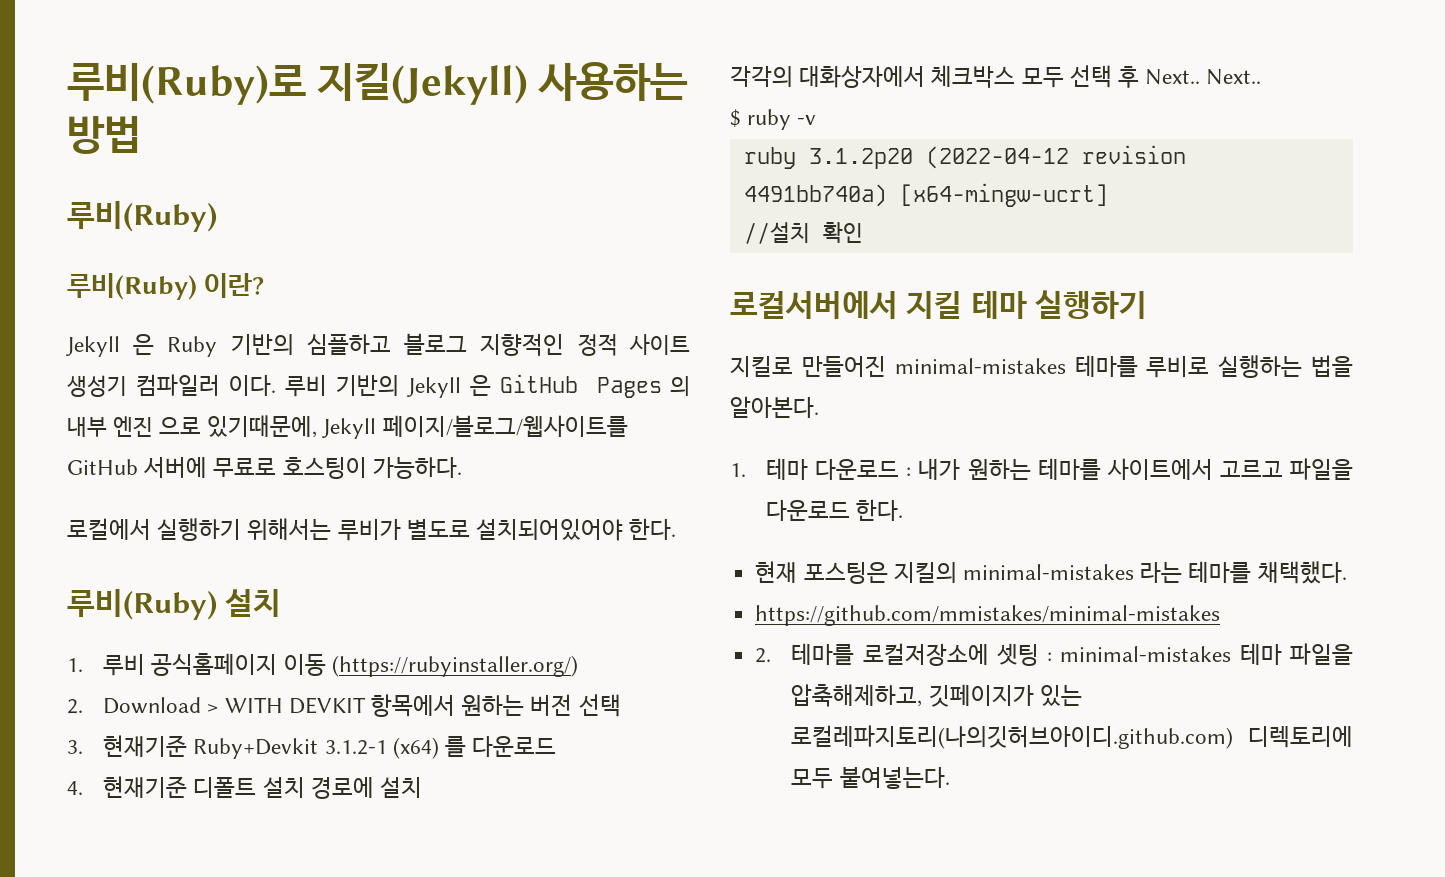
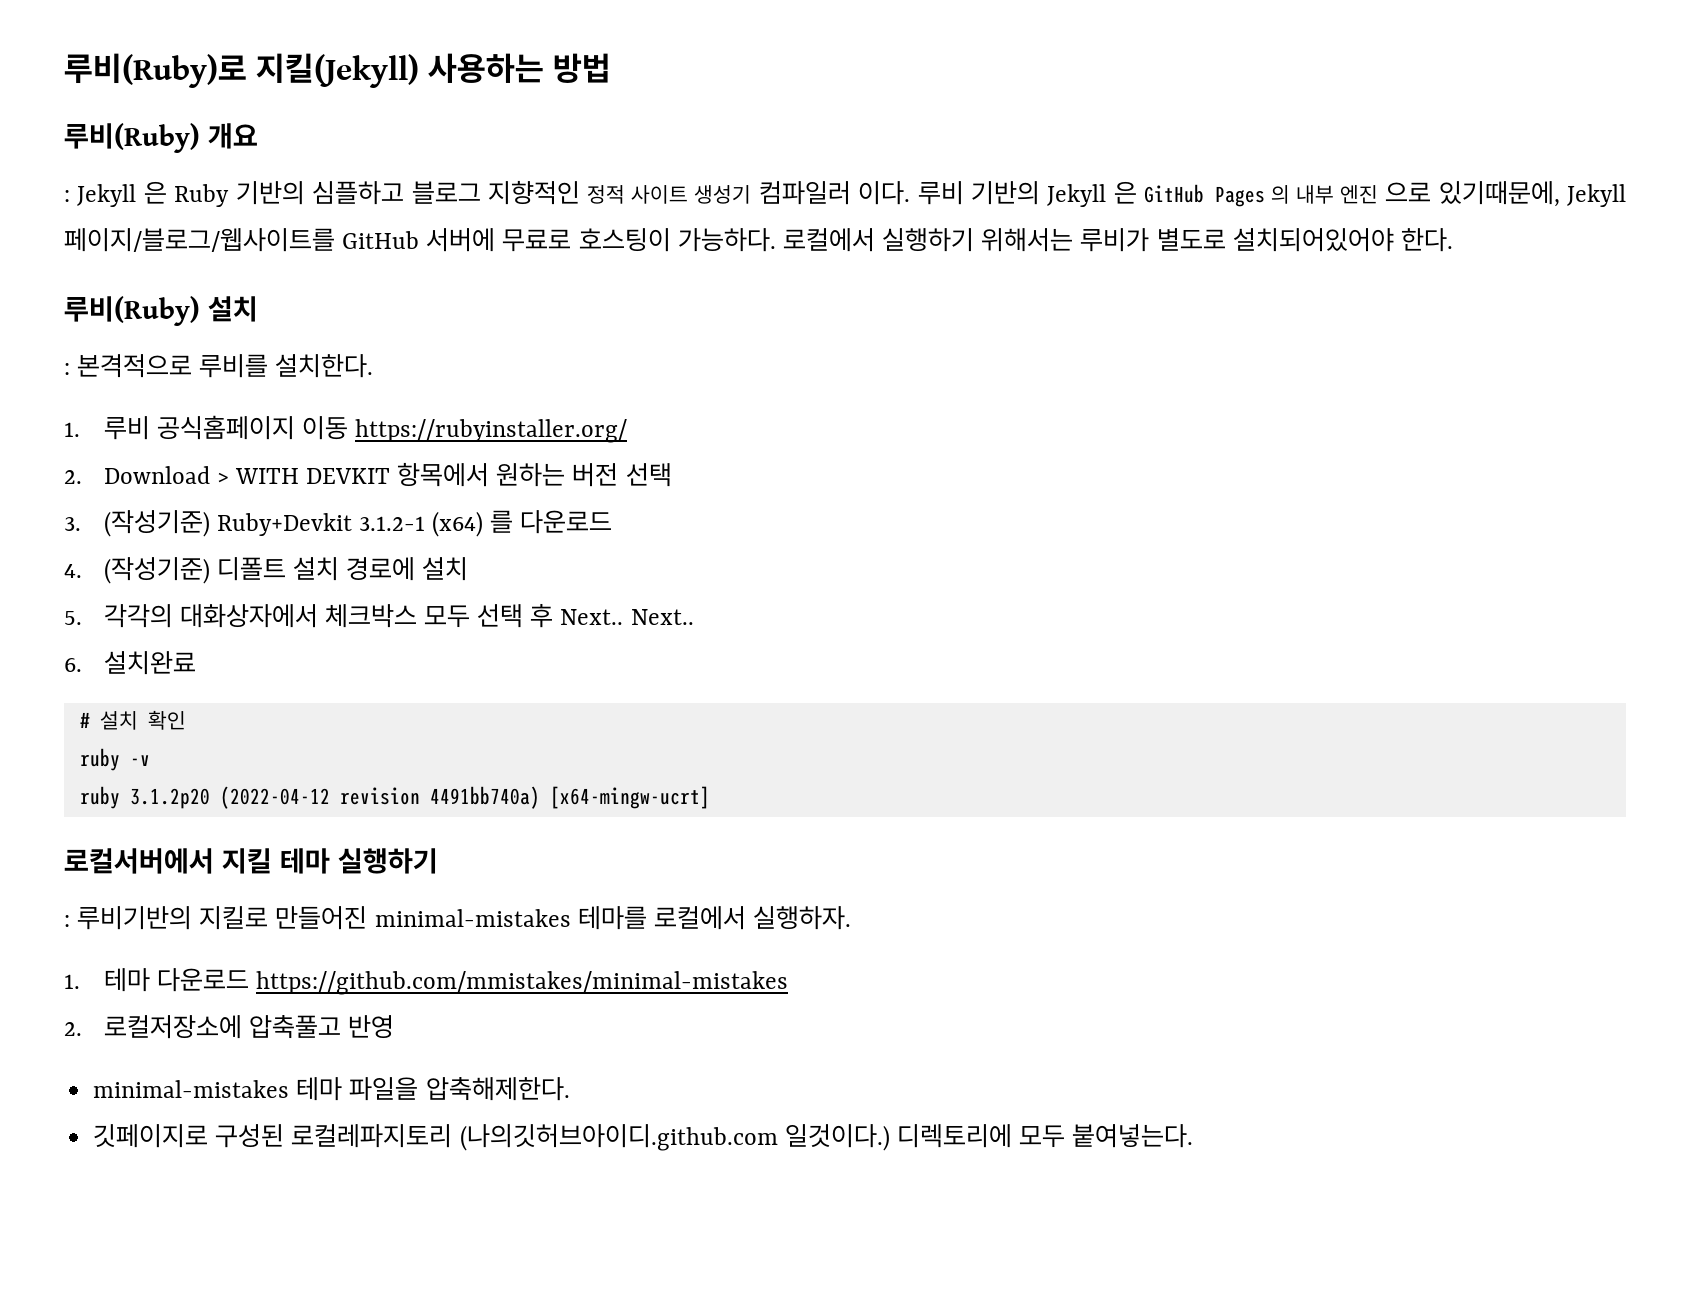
  루비(Ruby)로 지킬(Jekyll) 사용하는 방법
- 루비(Ruby)
- 루비(Ruby) 이란?
- Jekyll 은 Ruby 기반의 심플하고 블로그 지향적인 정적 사이트 생성기 컴파일러 이다.
+ 루비(Ruby) 개요
+ : Jekyll 은 Ruby 기반의 심플하고 블로그 지향적인 정적 사이트 생성기 컴파일러 이다.
- 루비 기반의 Jekyll 은 GitHub Pages 의 내부 엔진 으로 있기때문에, Jekyll 페이지/블로그/웹사이트를 GitHub 서버에 무료로 호스팅이 가능하다.
- 로컬에서 실행하기 위해서는 루비가 별도로 설치되어있어야 한다.
+ 루비 기반의 Jekyll 은 GitHub Pages 의 내부 엔진 으로 있기때문에, Jekyll 페이지/블로그/웹사이트를 GitHub 서버에 무료로 호스팅이 가능하다. 로컬에서 실행하기 위해서는 루비가 별도로 설치되어있어야 한다.
+ : 본격적으로 루비를 설치한다.
- 1. 루비 공식홈페이지 이동 (https://rubyinstaller.org/)
+ 1. 루비 공식홈페이지 이동 https://rubyinstaller.org/
- 3. 현재기준 Ruby+Devkit 3.1.2-1 (x64) 를 다운로드
+ 3. (작성기준) Ruby+Devkit 3.1.2-1 (x64) 를 다운로드
- 4. 현재기준 디폴트 설치 경로에 설치
+ 4. (작성기준) 디폴트 설치 경로에 설치
- 각각의 대화상자에서 체크박스 모두 선택 후 Next..
+ 5. 각각의 대화상자에서 체크박스 모두 선택 후 Next..
- $ ruby -v
+ 6. 설치완료
+ # 설치 확인
+ ruby -v
- //설치 확인
- 지킬로 만들어진 minimal-mistakes 테마를 루비로 실행하는 법을 알아본다.
+ : 루비기반의 지킬로 만들어진 minimal-mistakes 테마를 로컬에서 실행하자.
- 1. 테마 다운로드 : 내가 원하는 테마를 사이트에서 고르고 파일을 다운로드 한다.
- 현재 포스팅은 지킬의 minimal-mistakes 라는 테마를 채택했다.
- https://github.com/mmistakes/minimal-mistakes
- 2. 테마를 로컬저장소에 셋팅 : minimal-mistakes 테마 파일을 압축해제하고, 깃페이지가 있는 로컬레파지토리(나의깃허브아이디.github.com) 디렉토리에 모두 붙여넣는다.
+ 1. 테마 다운로드 https://github.com/mmistakes/minimal-mistakes
+ 2. 로컬저장소에 압축풀고 반영
+ minimal-mistakes 테마 파일을 압축해제한다.
+ 깃페이지로 구성된 로컬레파지토리 (나의깃허브아이디.github.com 일것이다.) 디렉토리에 모두 붙여넣는다.

